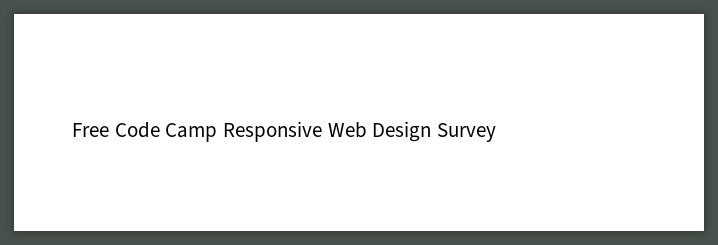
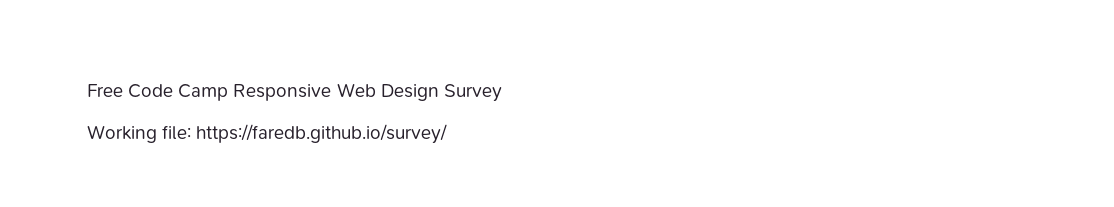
+ Working file: https://faredb.github.io/survey/

